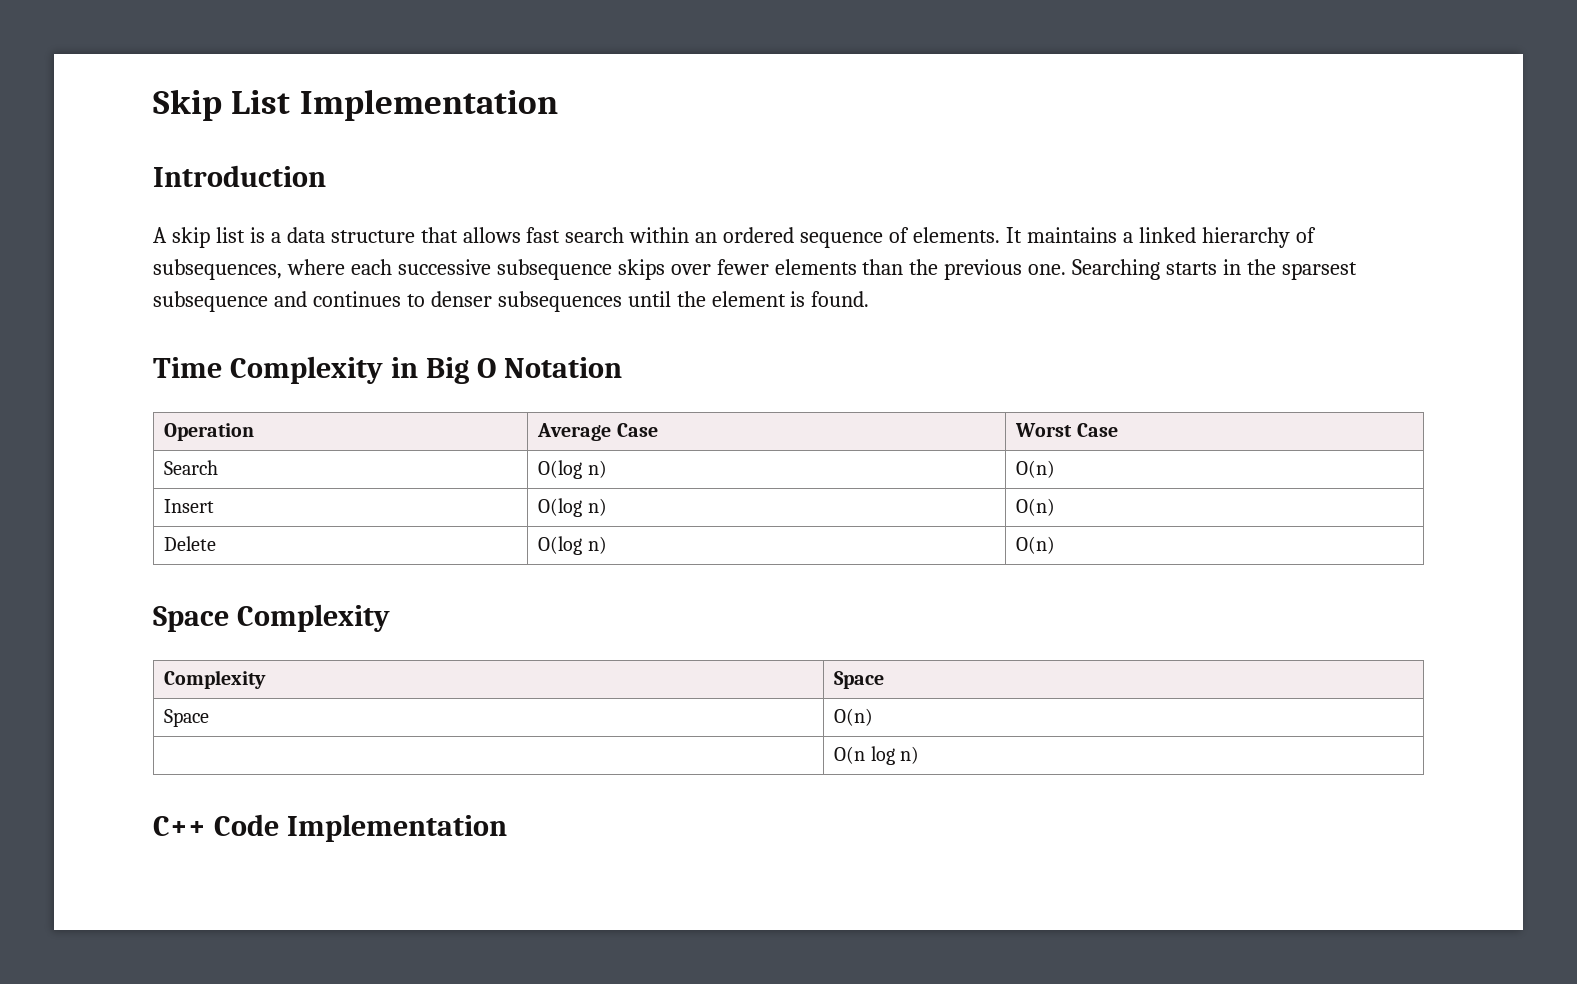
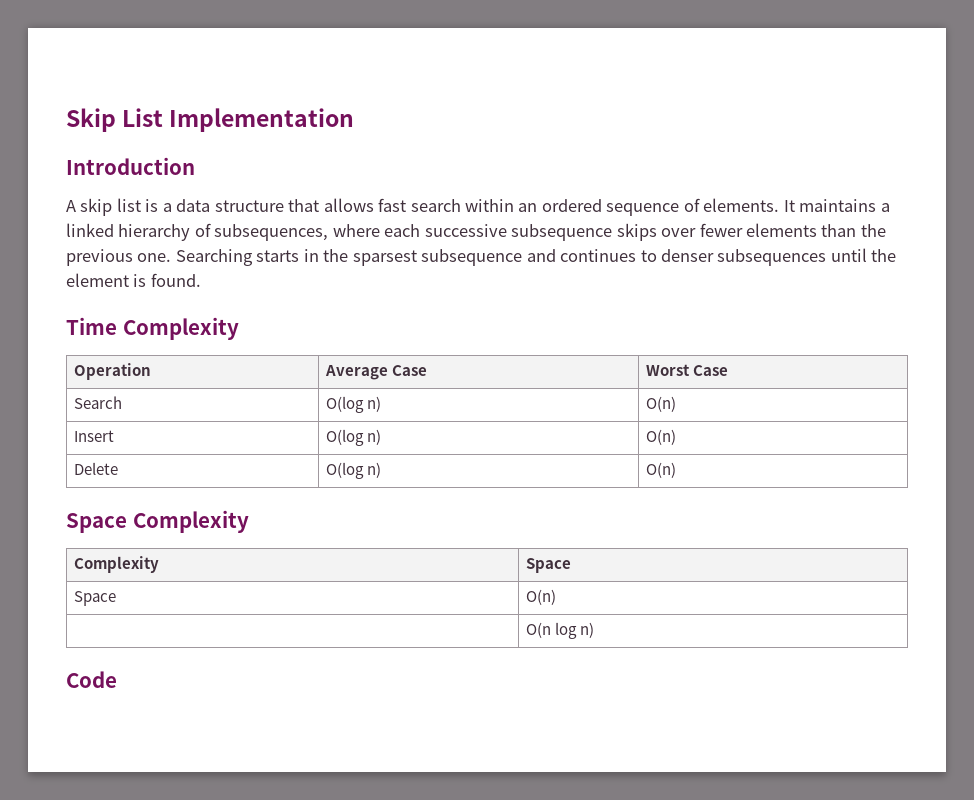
- Time Complexity in Big O Notation
+ Time Complexity
- C++ Code Implementation
+ Code

